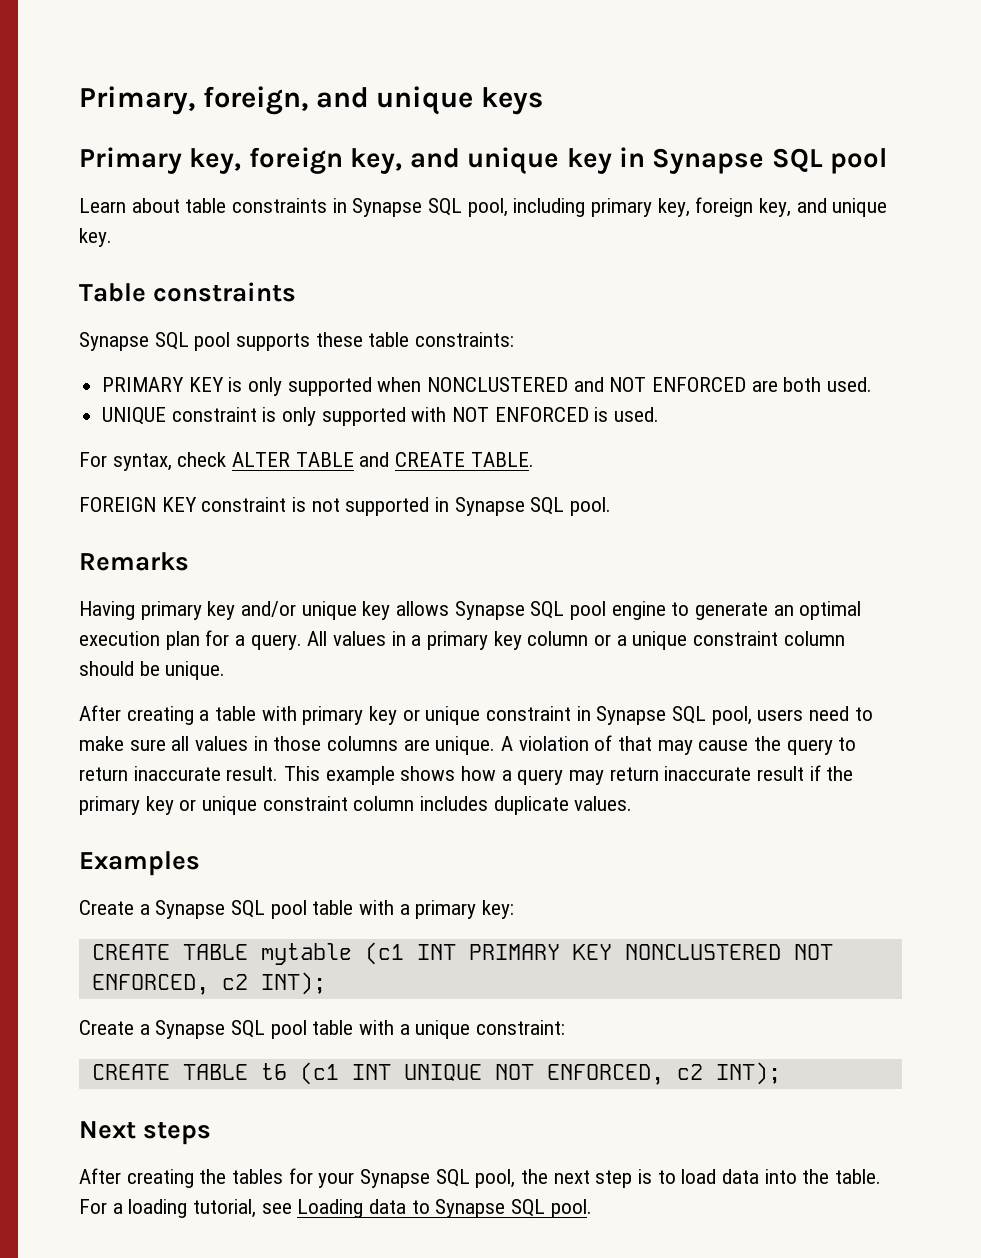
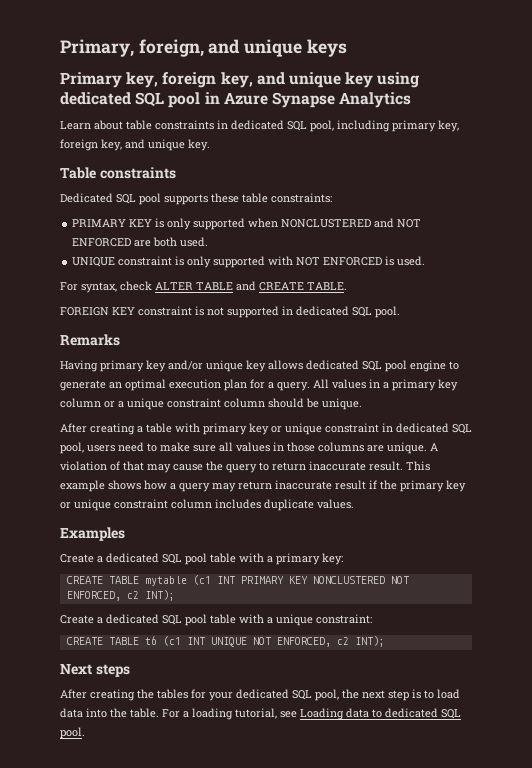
- Primary key, foreign key, and unique key in Synapse SQL pool
+ Primary key, foreign key, and unique key using dedicated SQL pool in Azure Synapse Analytics
- Learn about table constraints in Synapse SQL pool, including primary key, foreign key, and unique key.
+ Learn about table constraints in dedicated SQL pool, including primary key, foreign key, and unique key.
- Synapse SQL pool supports these table constraints:
+ Dedicated SQL pool supports these table constraints:
- FOREIGN KEY constraint is not supported in Synapse SQL pool.
+ FOREIGN KEY constraint is not supported in dedicated SQL pool.
- Having primary key and/or unique key allows Synapse SQL pool engine to generate an optimal execution plan for a query.
+ Having primary key and/or unique key allows dedicated SQL pool engine to generate an optimal execution plan for a query.
- After creating a table with primary key or unique constraint in Synapse SQL pool, users need to make sure all values in those columns are unique.
+ After creating a table with primary key or unique constraint in dedicated SQL pool, users need to make sure all values in those columns are unique.
- Create a Synapse SQL pool table with a primary key:
+ Create a dedicated SQL pool table with a primary key:
- Create a Synapse SQL pool table with a unique constraint:
+ Create a dedicated SQL pool table with a unique constraint:
- After creating the tables for your Synapse SQL pool, the next step is to load data into the table.
+ After creating the tables for your dedicated SQL pool, the next step is to load data into the table.
- For a loading tutorial, see Loading data to Synapse SQL pool.
+ For a loading tutorial, see Loading data to dedicated SQL pool.

